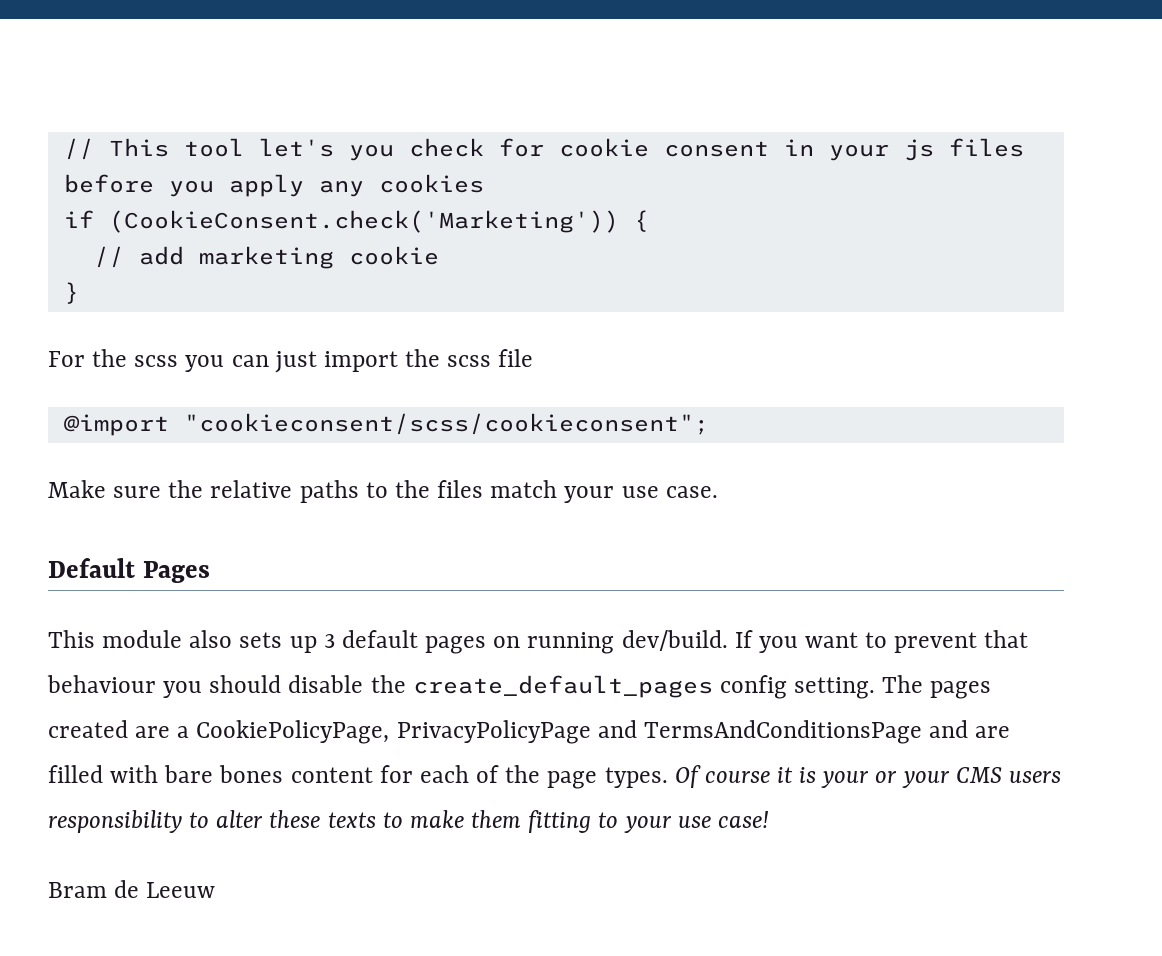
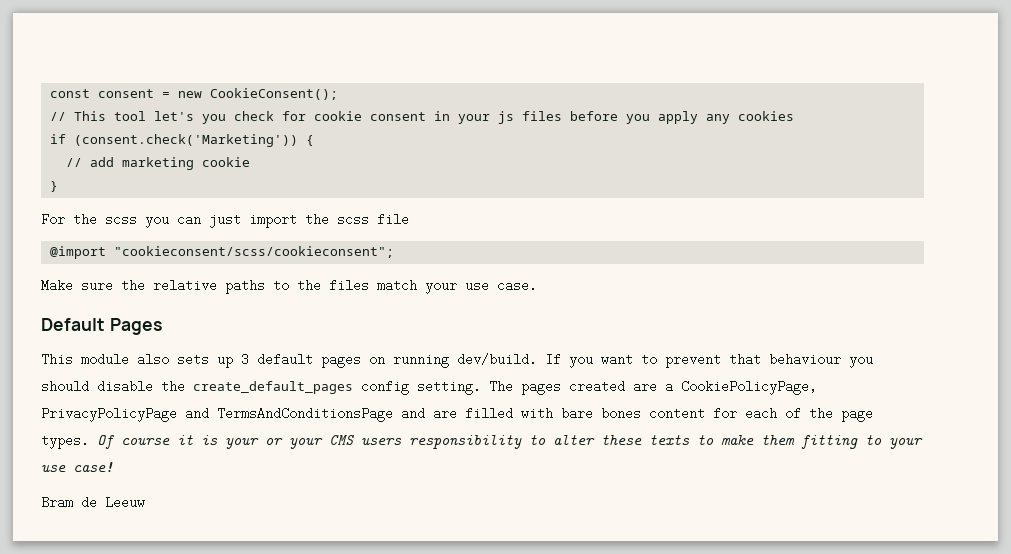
+ const consent = new CookieConsent();
- if (CookieConsent.check('Marketing')) {
+ if (consent.check('Marketing')) {

